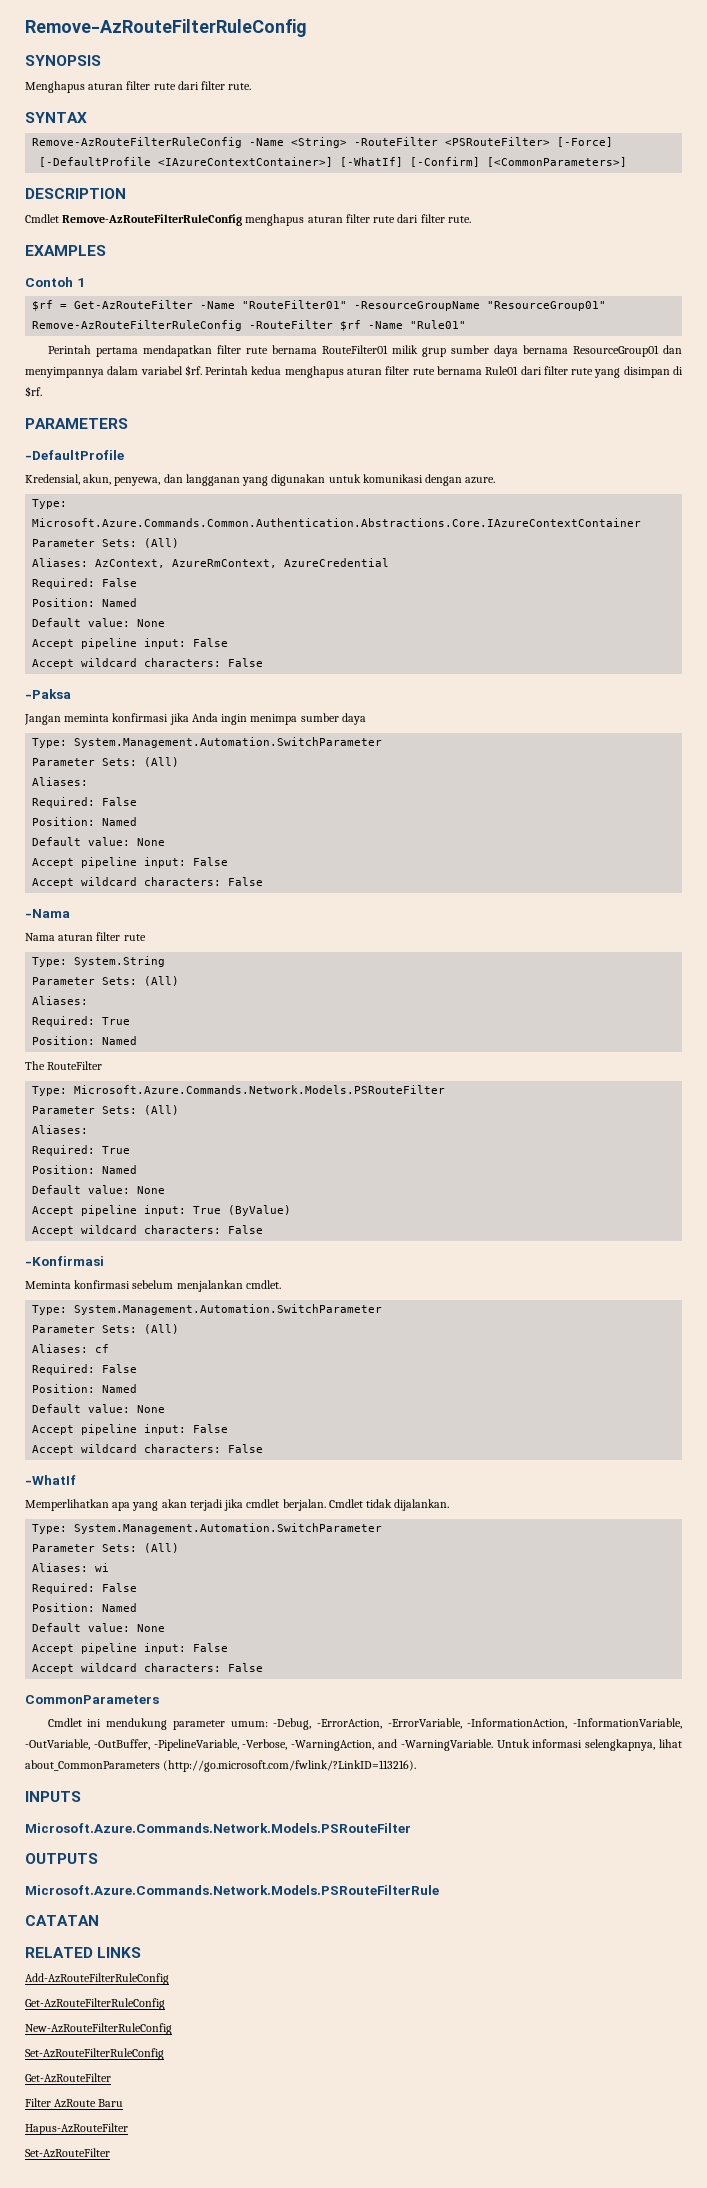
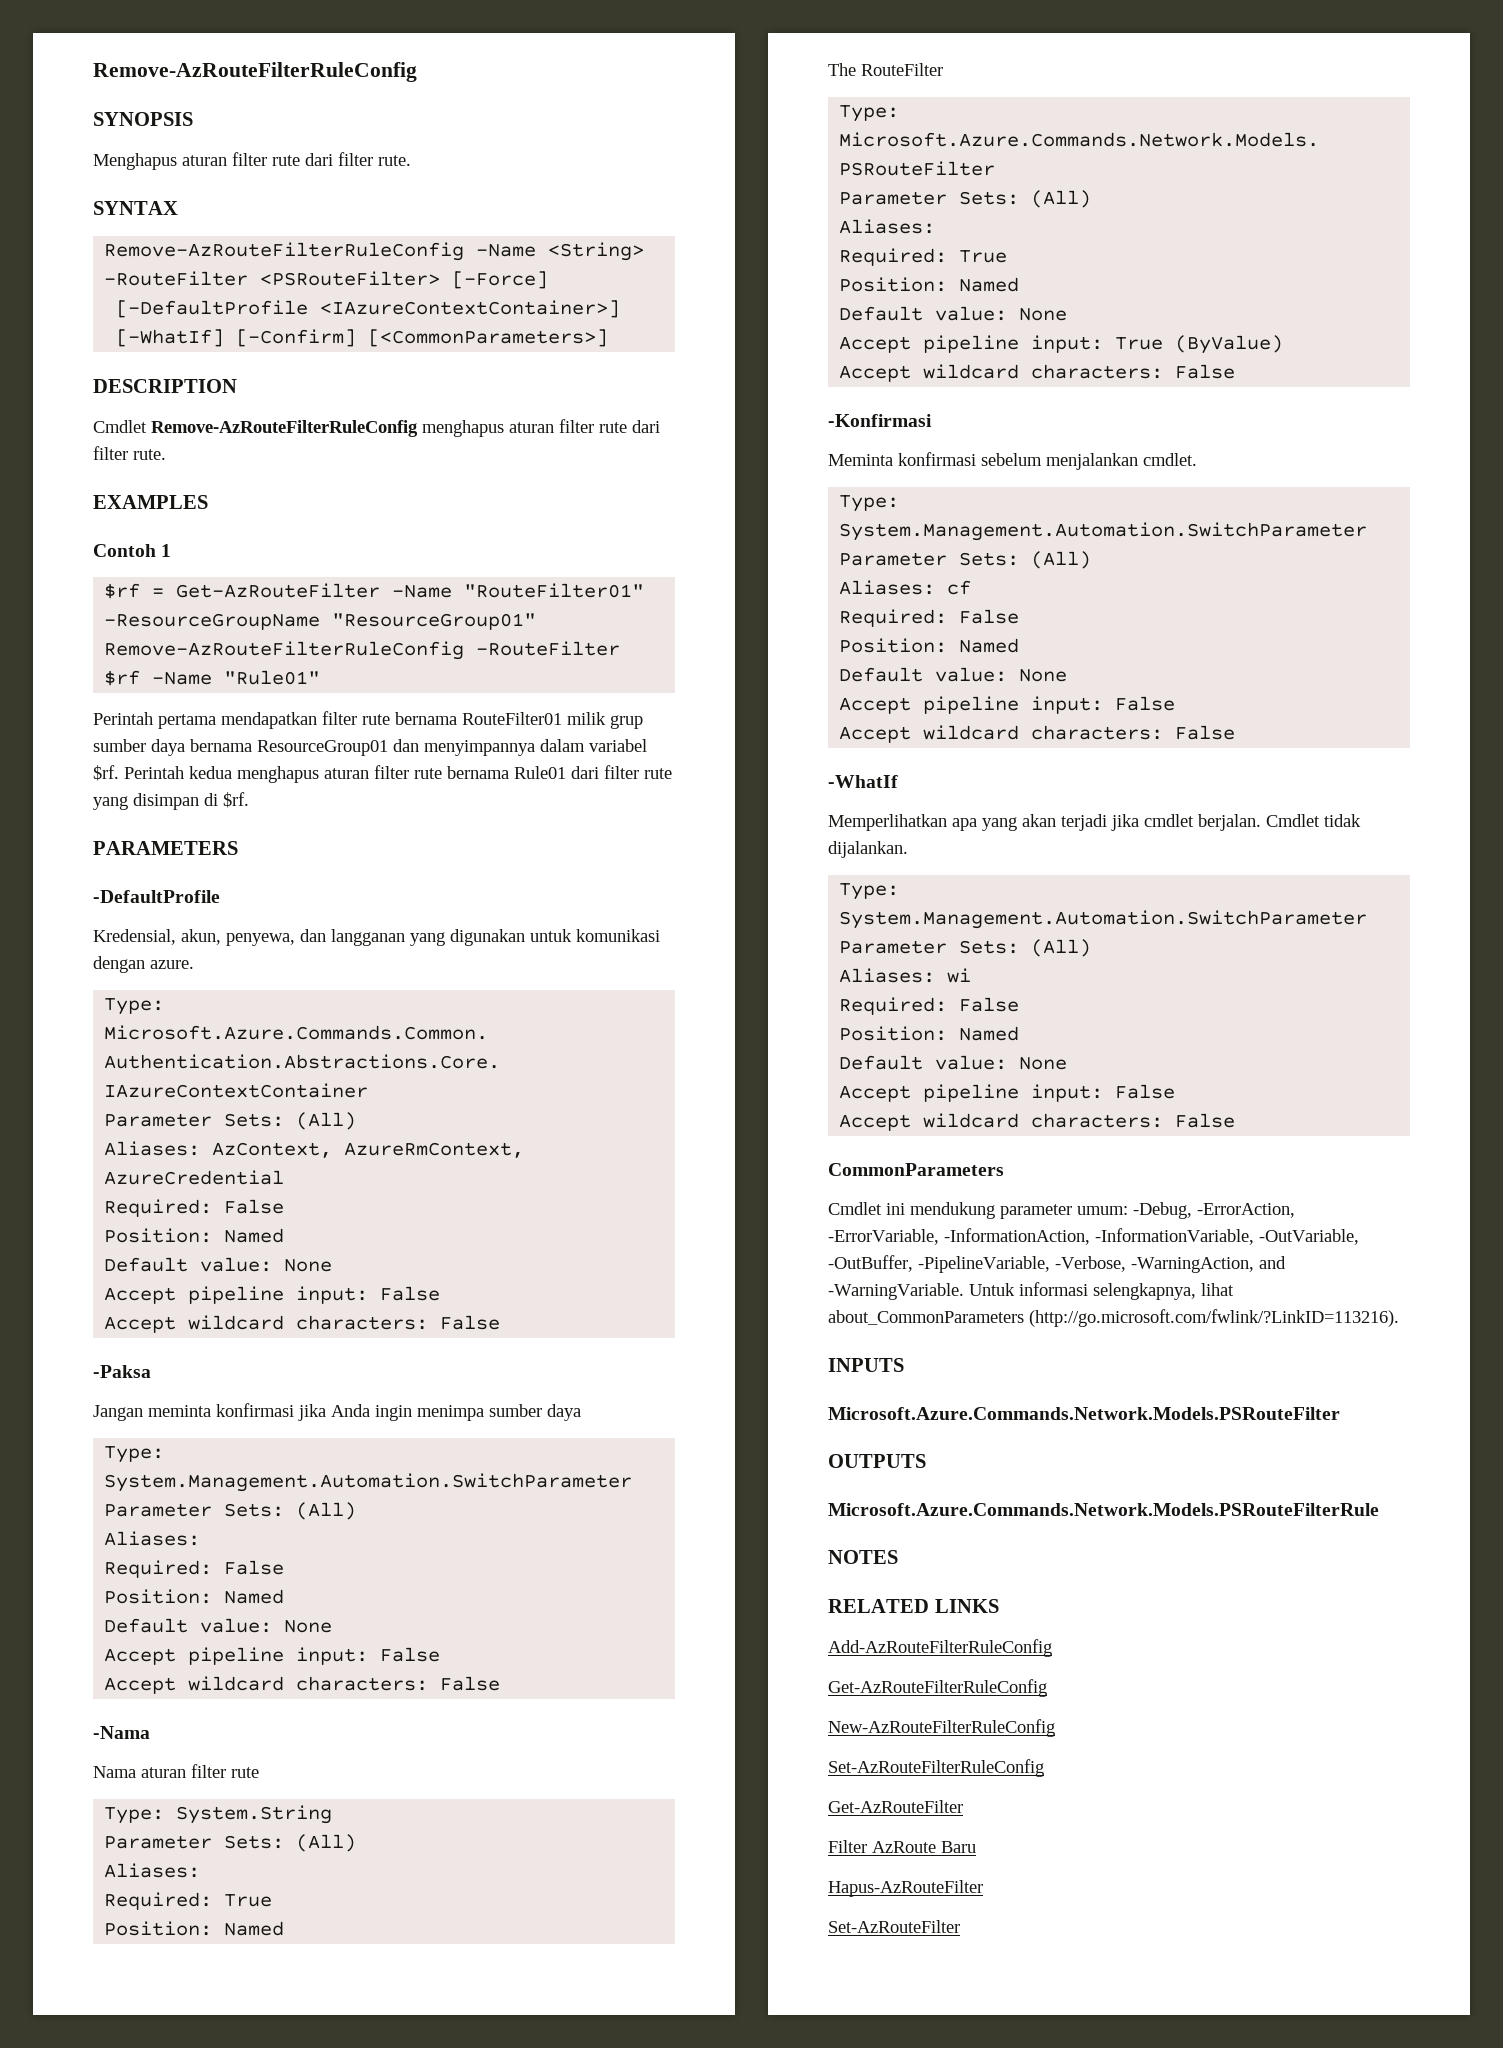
- CATATAN
+ NOTES

